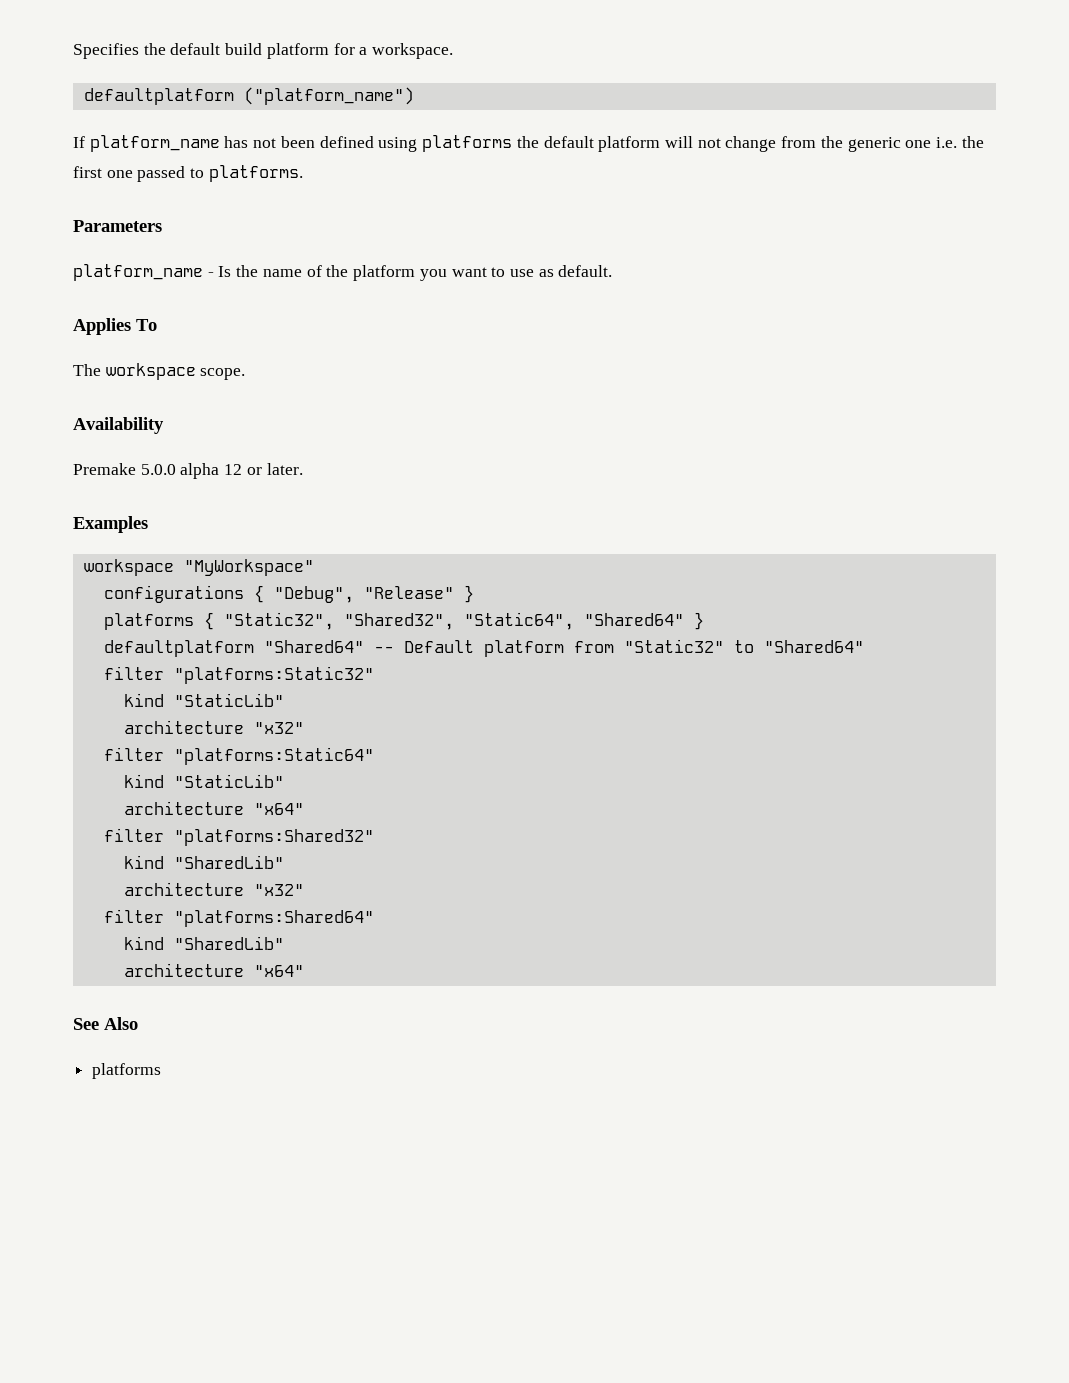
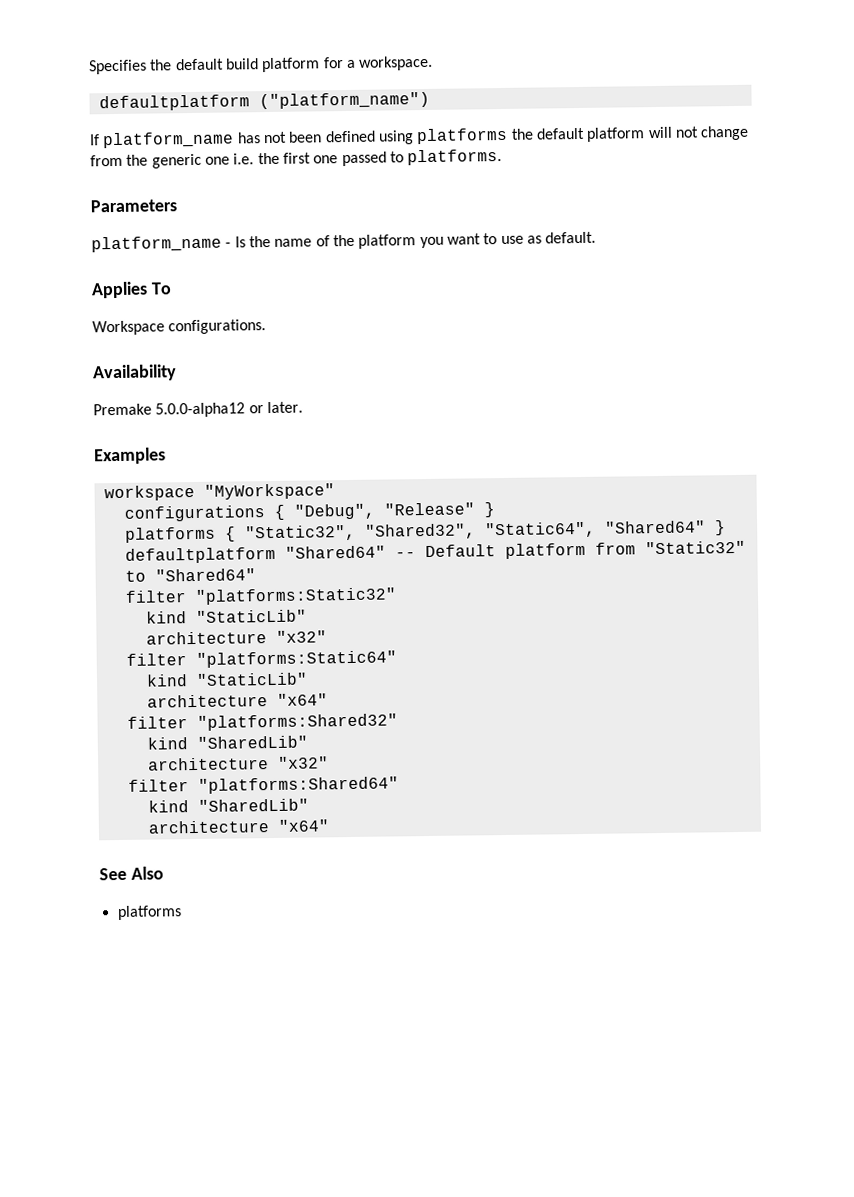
- The workspace scope.
+ Workspace configurations.
- Premake 5.0.0 alpha 12 or later.
+ Premake 5.0.0-alpha12 or later.

